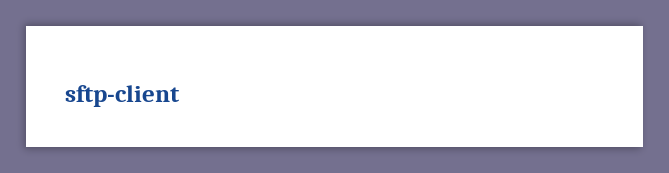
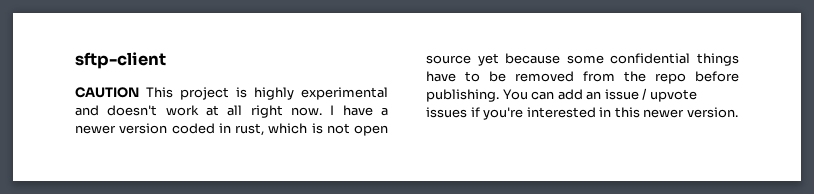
+ CAUTION This project is highly experimental and doesn't work at all right now. I have a newer version coded in rust, which is not open source yet because some confidential things have to be removed from the repo before publishing. You can add an issue / upvote issues if you're interested in this newer version.

